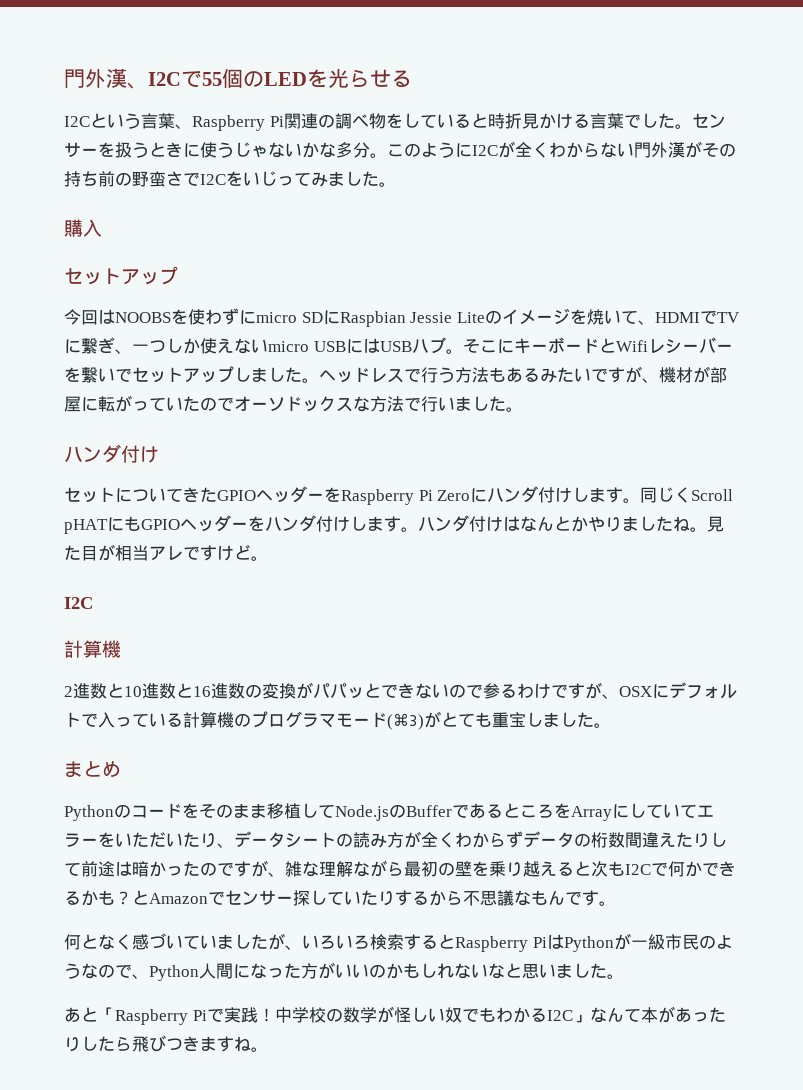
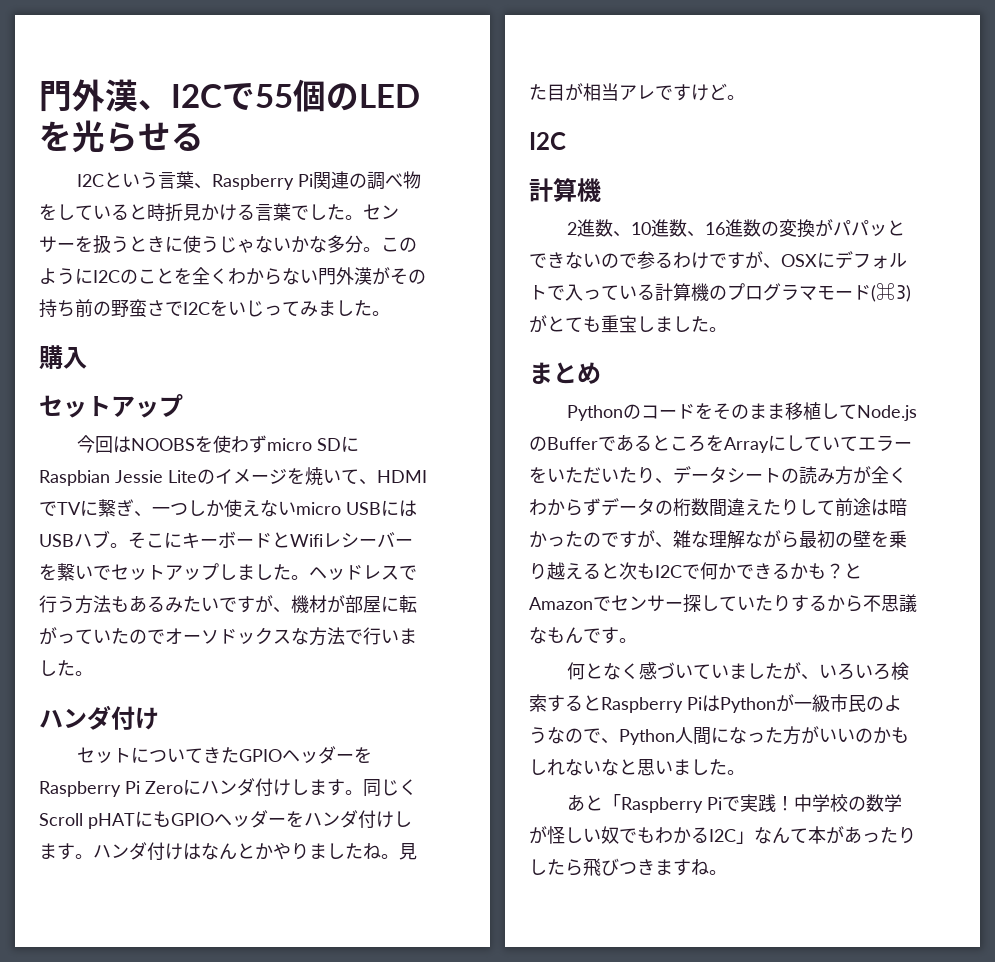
- このようにI2Cが全くわからない門外漢がその持ち前の野蛮さでI2Cをいじってみました。
+ このようにI2Cのことを全くわからない門外漢がその持ち前の野蛮さでI2Cをいじってみました。
- 今回はNOOBSを使わずにmicro SDにRaspbian Jessie Liteのイメージを焼いて、HDMIでTVに繋ぎ、一つしか使えないmicro USBにはUSBハブ。
+ 今回はNOOBSを使わずmicro SDにRaspbian Jessie Liteのイメージを焼いて、HDMIでTVに繋ぎ、一つしか使えないmicro USBにはUSBハブ。
- 2進数と10進数と16進数の変換がパパッとできないので参るわけですが、OSXにデフォルトで入っている計算機のプログラマモード(⌘3)がとても重宝しました。
+ 2進数、10進数、16進数の変換がパパッとできないので参るわけですが、OSXにデフォルトで入っている計算機のプログラマモード(⌘3)がとても重宝しました。

